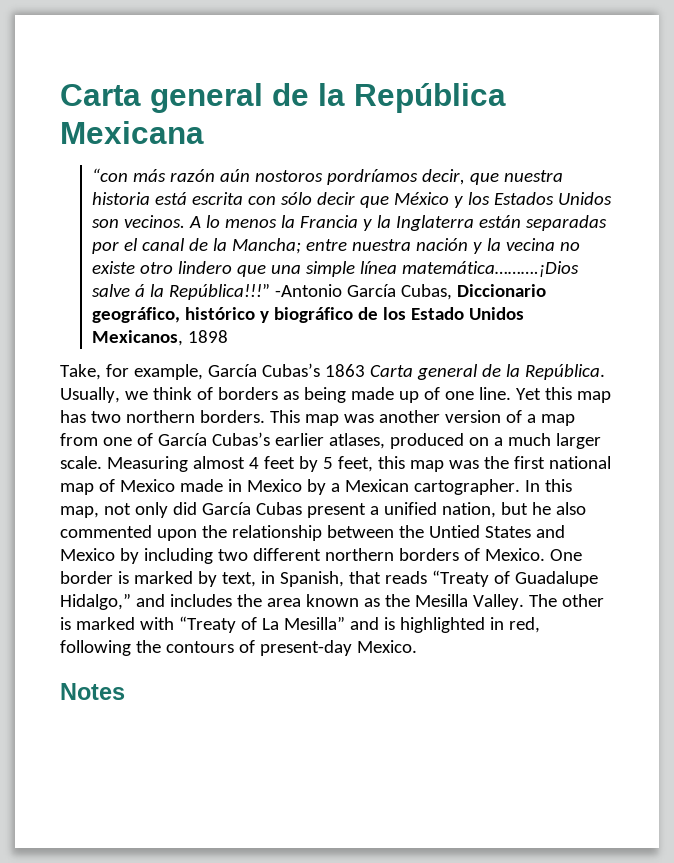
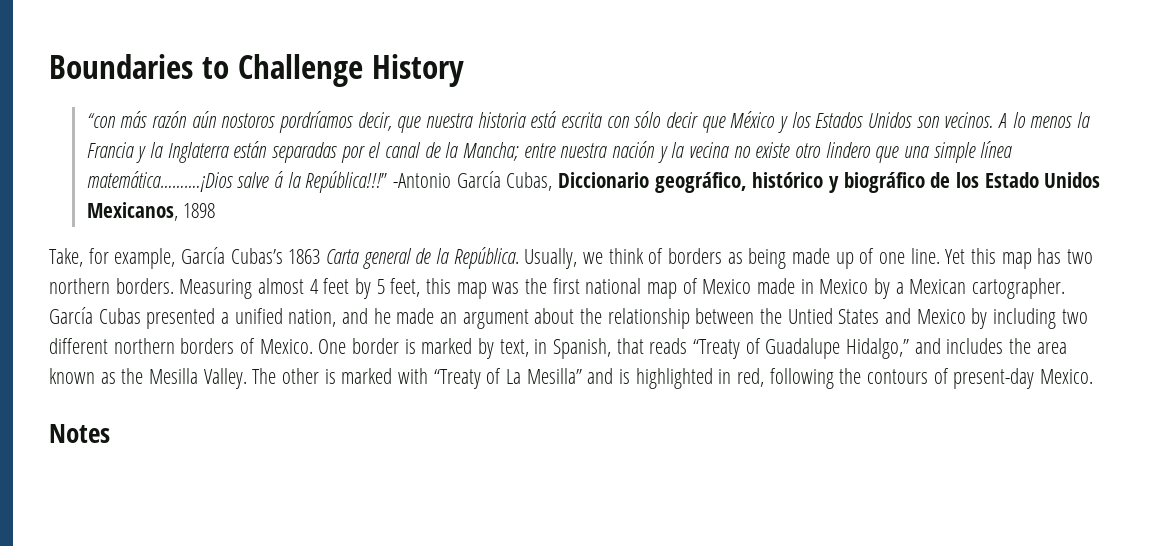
- Carta general de la República Mexicana
+ Boundaries to Challenge History
- This map was another version of a map from one of García Cubas’s earlier atlases, produced on a much larger scale.
- In this map, not only did García Cubas present a unified nation, but he also commented upon the relationship between the Untied States and Mexico by including two different northern borders of Mexico.
+ García Cubas presented a unified nation, and he made an argument about the relationship between the Untied States and Mexico by including two different northern borders of Mexico.

